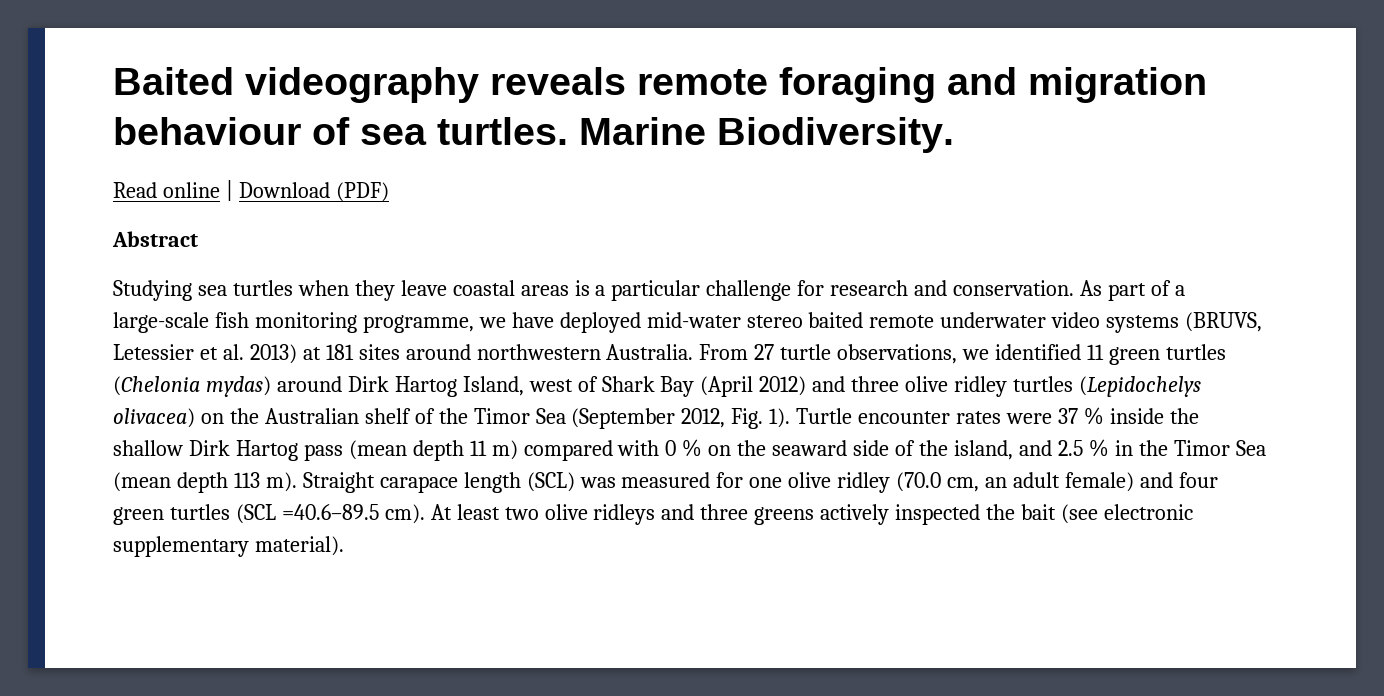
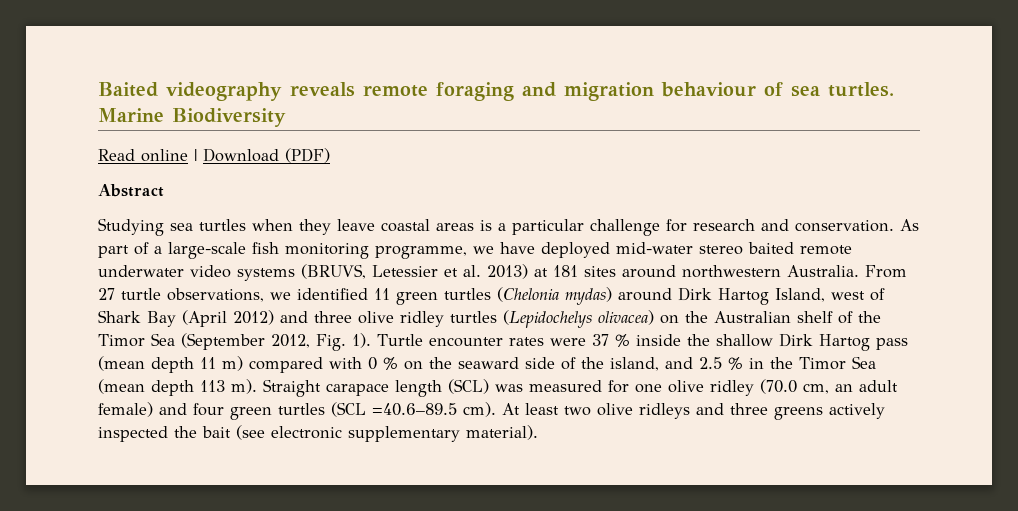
- Marine Biodiversity.
+ Marine Biodiversity

